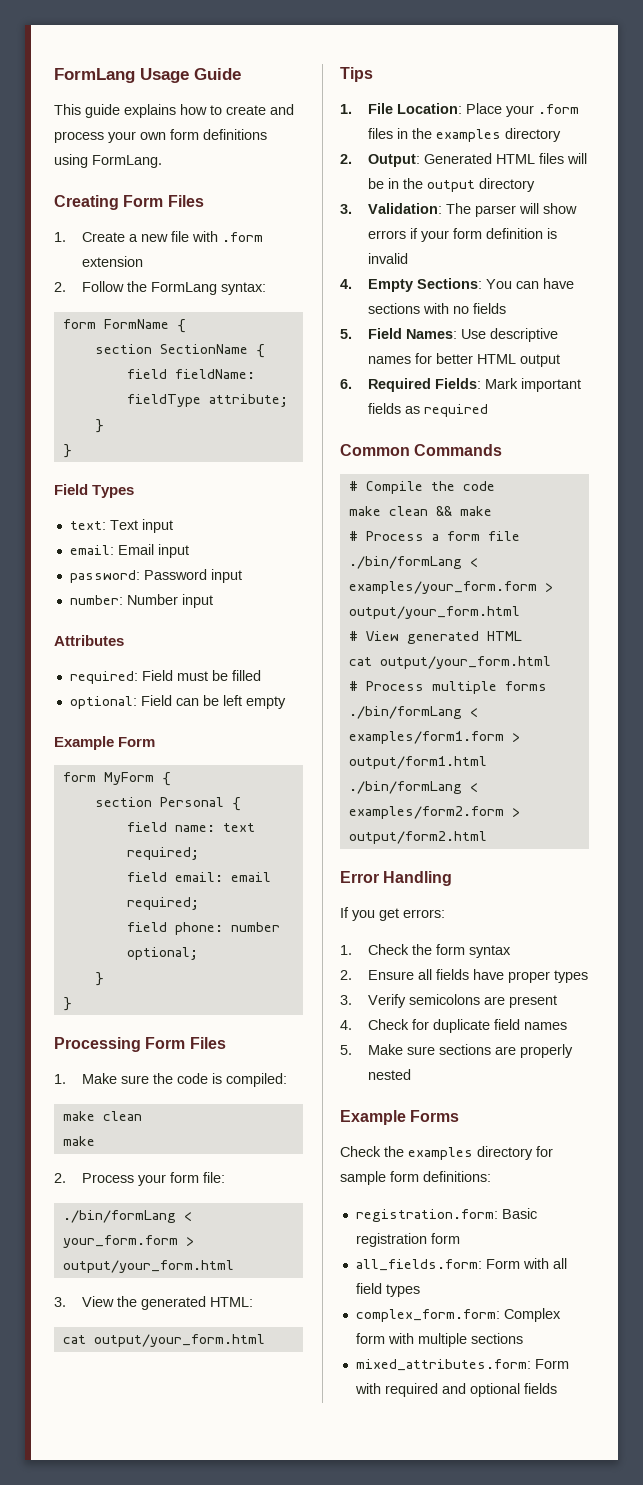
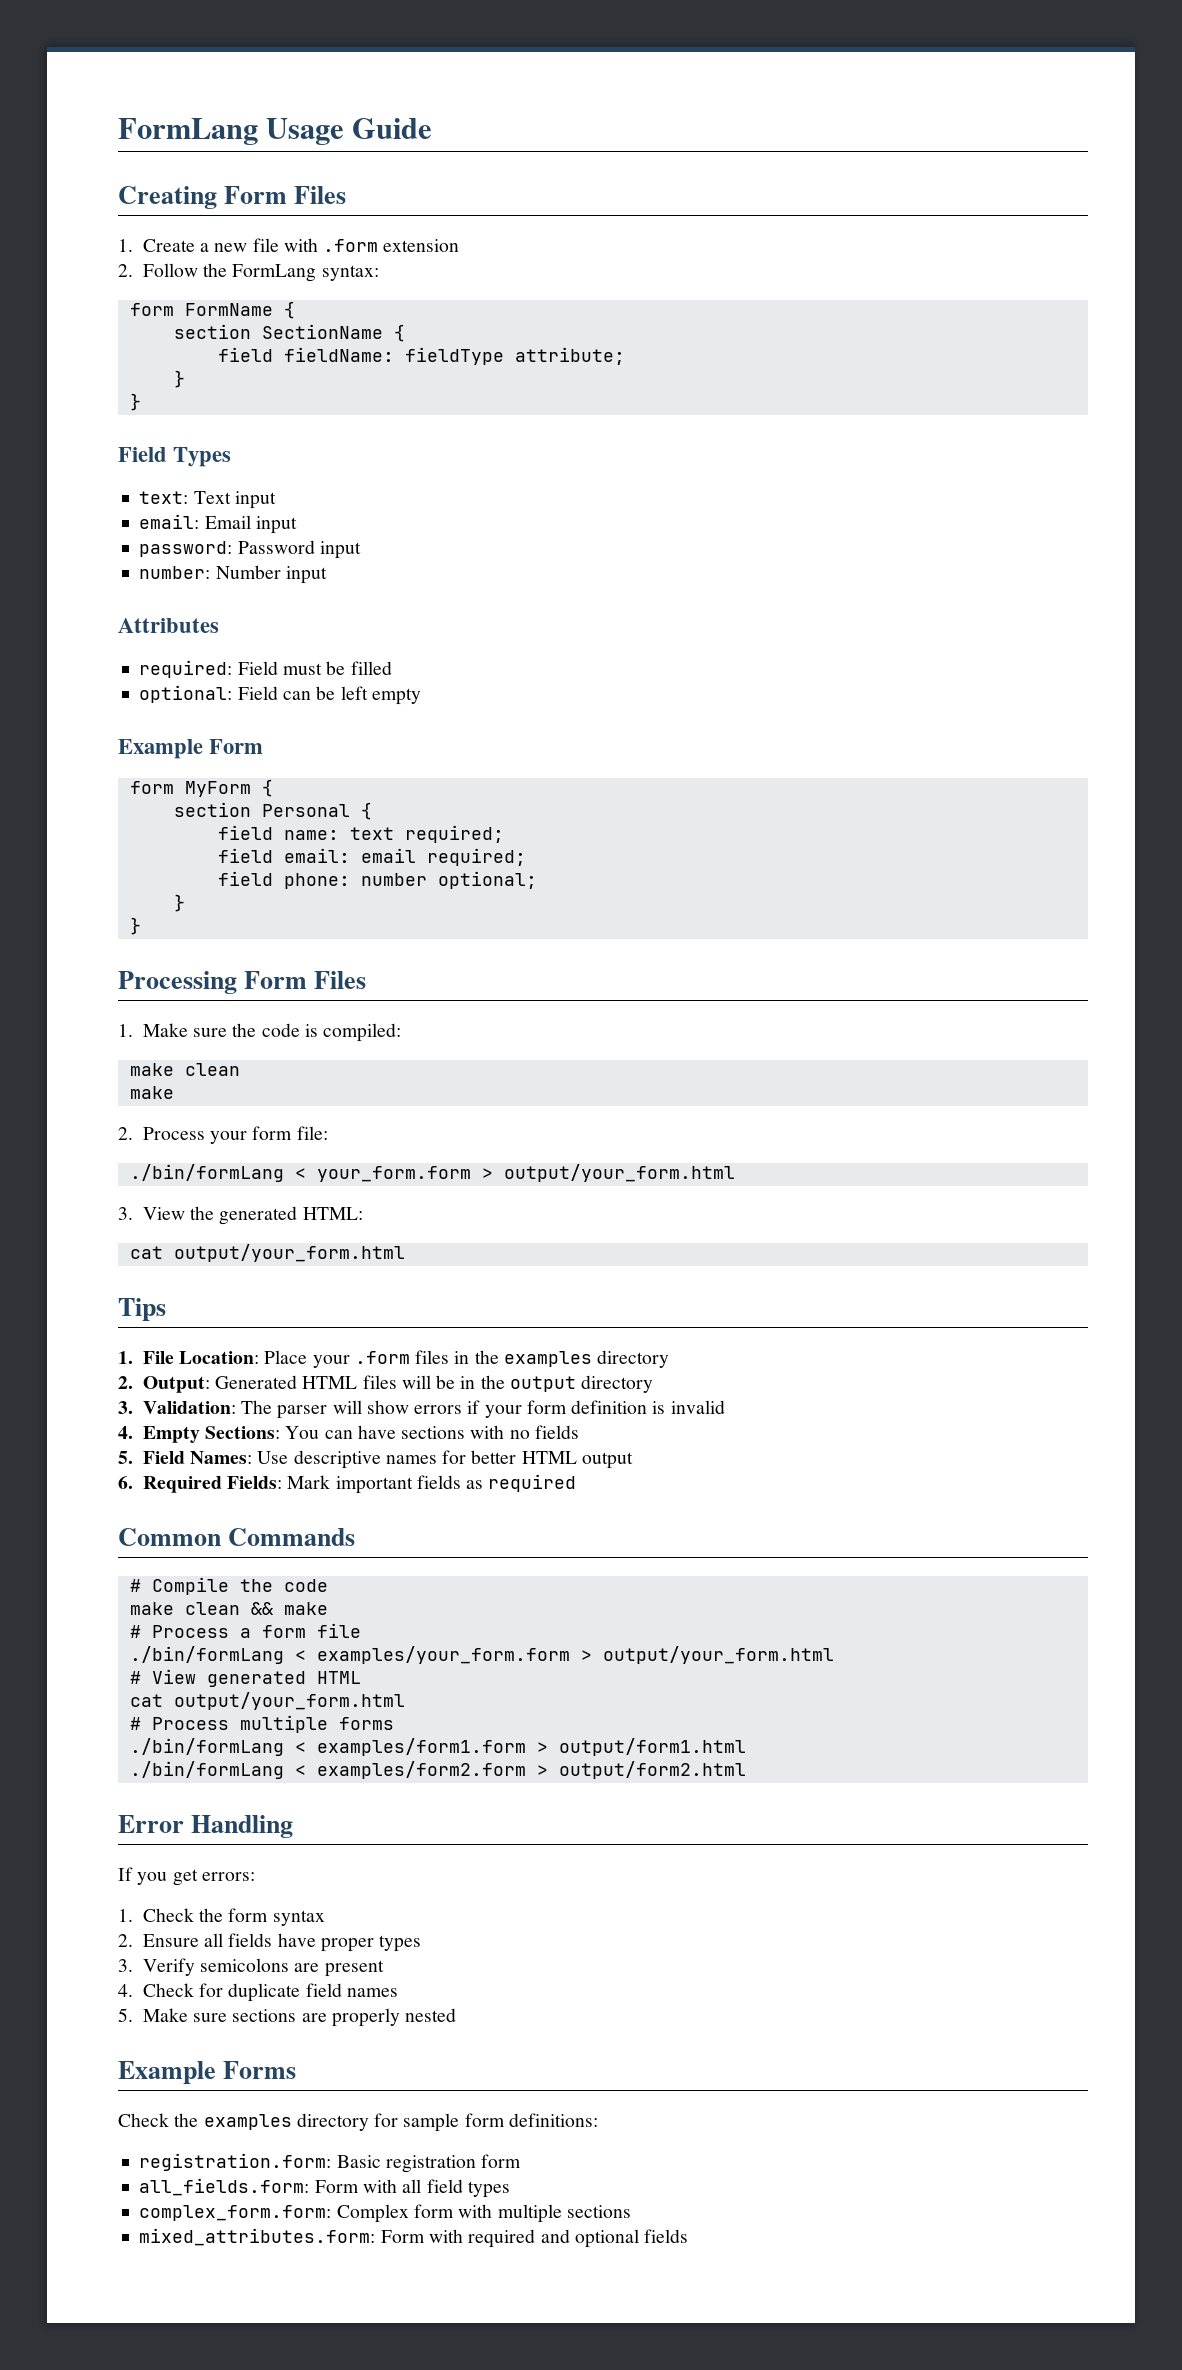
- This guide explains how to create and process your own form definitions using FormLang.

